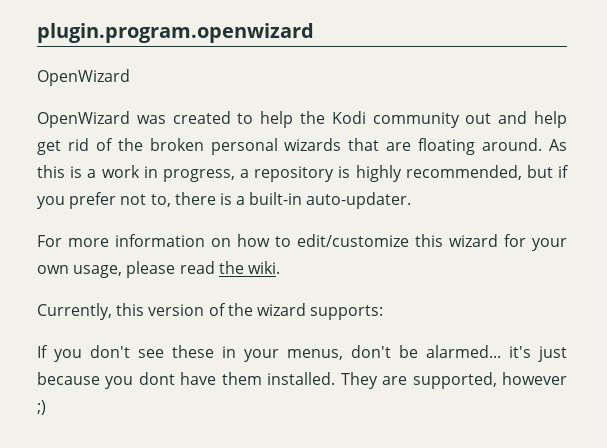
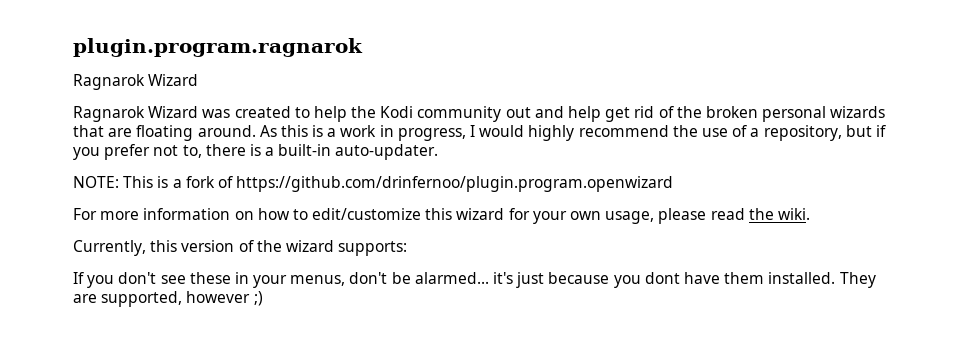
- plugin.program.openwizard
- OpenWizard
- OpenWizard was created to help the Kodi community out and help get rid of the broken personal wizards that are floating around.
+ plugin.program.ragnarok
+ Ragnarok Wizard
+ Ragnarok Wizard was created to help the Kodi community out and help get rid of the broken personal wizards that are floating around.
- As this is a work in progress, a repository is highly recommended, but if you prefer not to, there is a built-in auto-updater.
+ As this is a work in progress, I would highly recommend the use of a repository, but if you prefer not to, there is a built-in auto-updater.
+ NOTE: This is a fork of https://github.com/drinfernoo/plugin.program.openwizard

